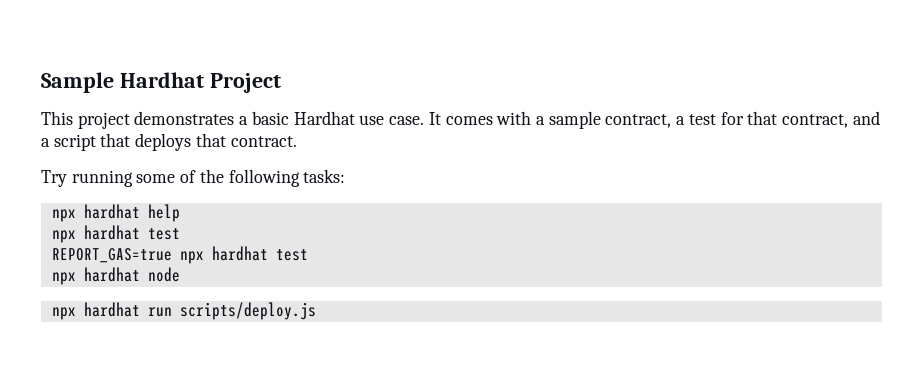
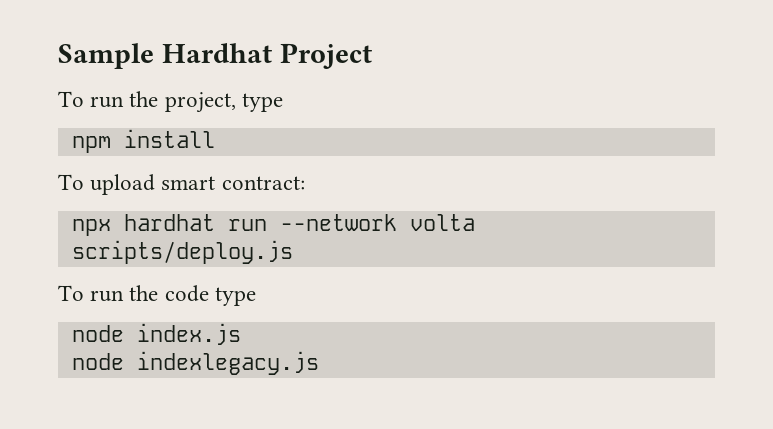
- This project demonstrates a basic Hardhat use case. It comes with a sample contract, a test for that contract, and a script that deploys that contract.
- Try running some of the following tasks:
- npx hardhat help
- npx hardhat test
- REPORT_GAS=true npx hardhat test
- npx hardhat node
+ To run the project, type
+ npm install
+ To upload smart contract:
- npx hardhat run scripts/deploy.js
+ npx hardhat run --network volta scripts/deploy.js
+ To run the code type
+ node index.js
+ node indexlegacy.js

